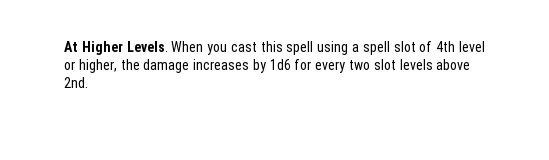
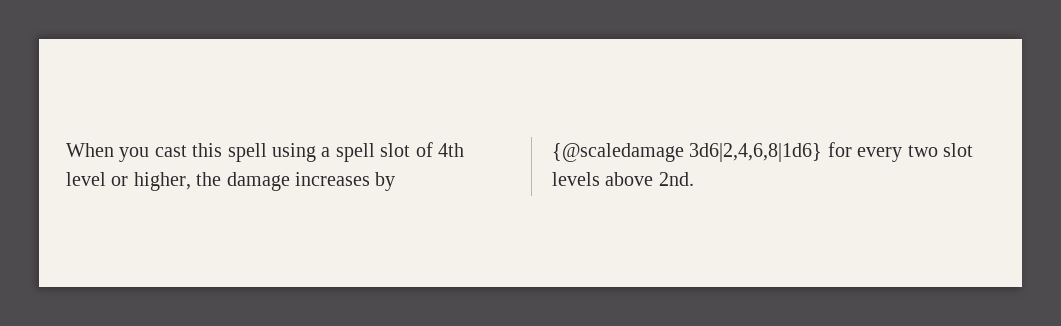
- At Higher Levels. When you cast this spell using a spell slot of 4th level or higher, the damage increases by 1d6 for every two slot levels above 2nd.
+ When you cast this spell using a spell slot of 4th level or higher, the damage increases by {@scaledamage 3d6|2,4,6,8|1d6} for every two slot levels above 2nd.

